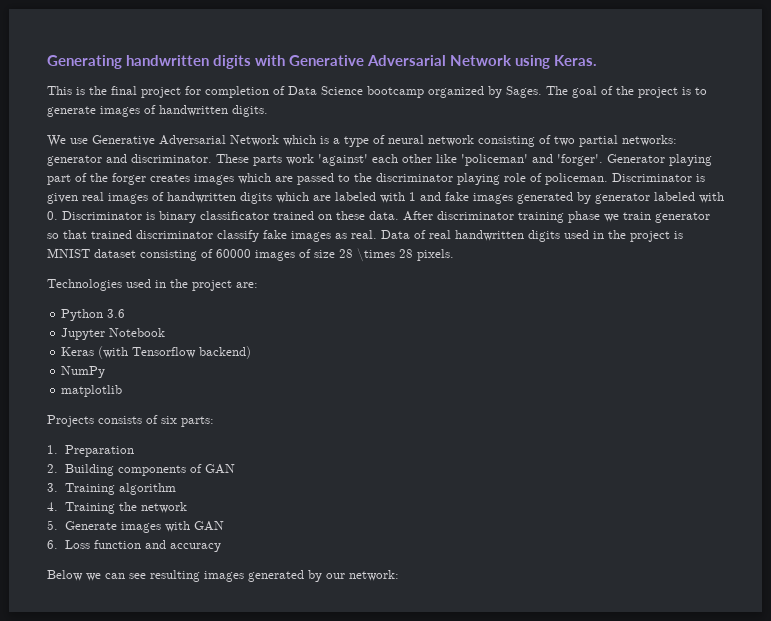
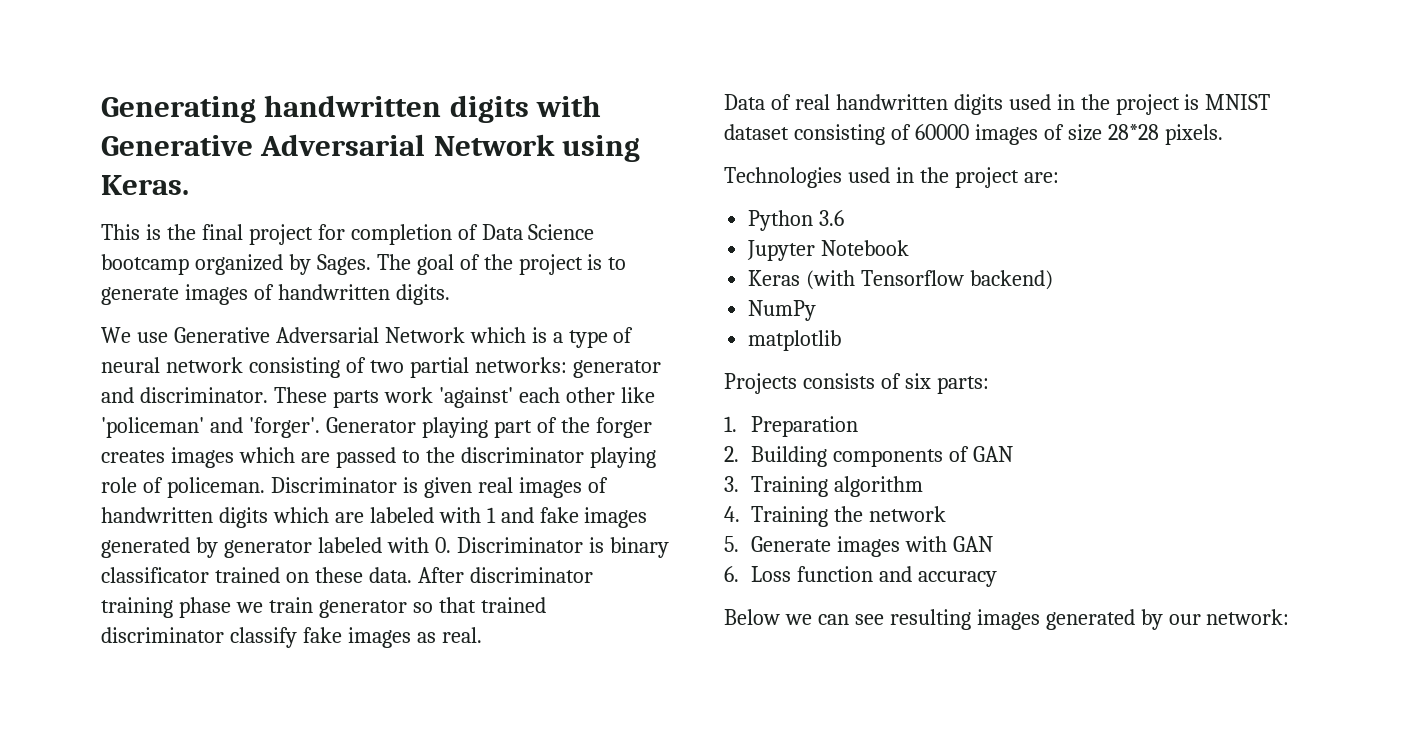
- After discriminator training phase we train generator so that trained discriminator classify fake images as real. Data of real handwritten digits used in the project is MNIST dataset consisting of 60000 images of size 28 \times 28 pixels.
+ After discriminator training phase we train generator so that trained discriminator classify fake images as real.
+ Data of real handwritten digits used in the project is MNIST dataset consisting of 60000 images of size 28*28 pixels.

